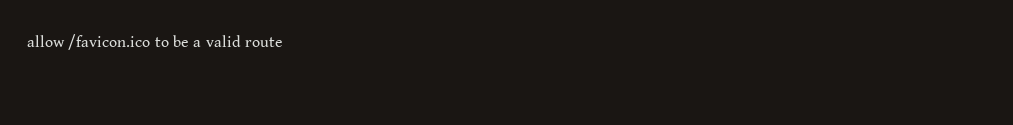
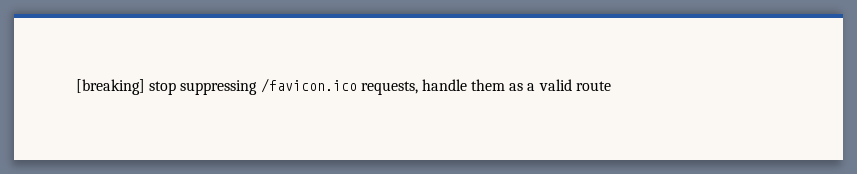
- allow /favicon.ico to be a valid route
+ [breaking] stop suppressing /favicon.ico requests, handle them as a valid route

